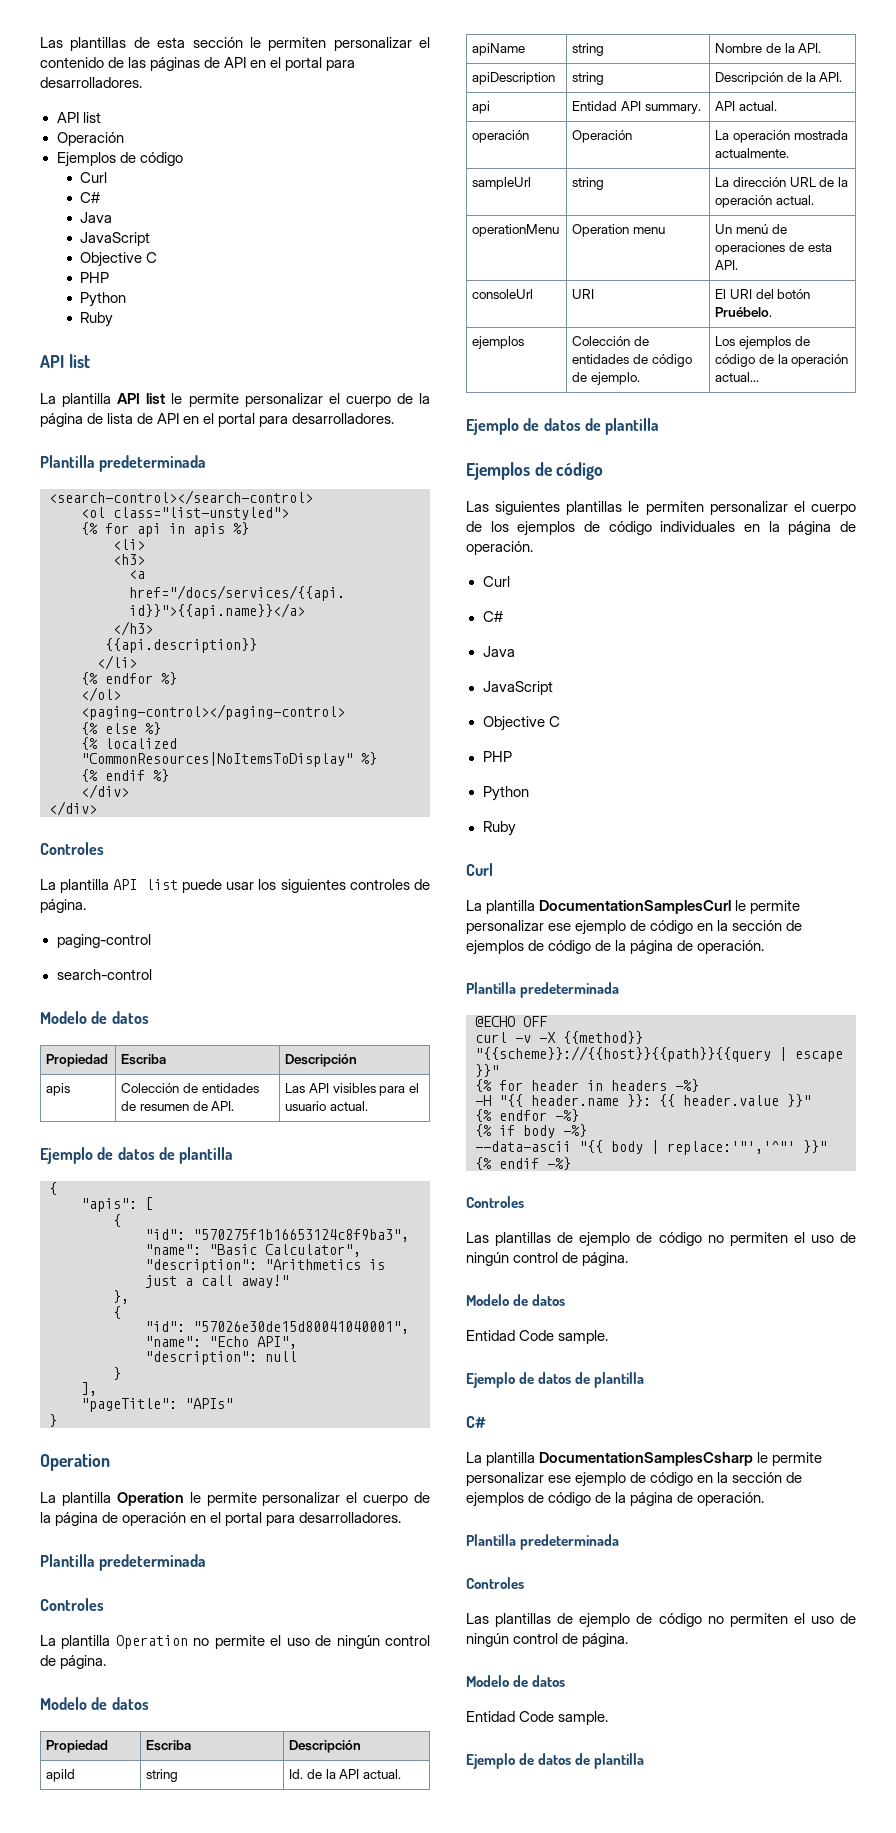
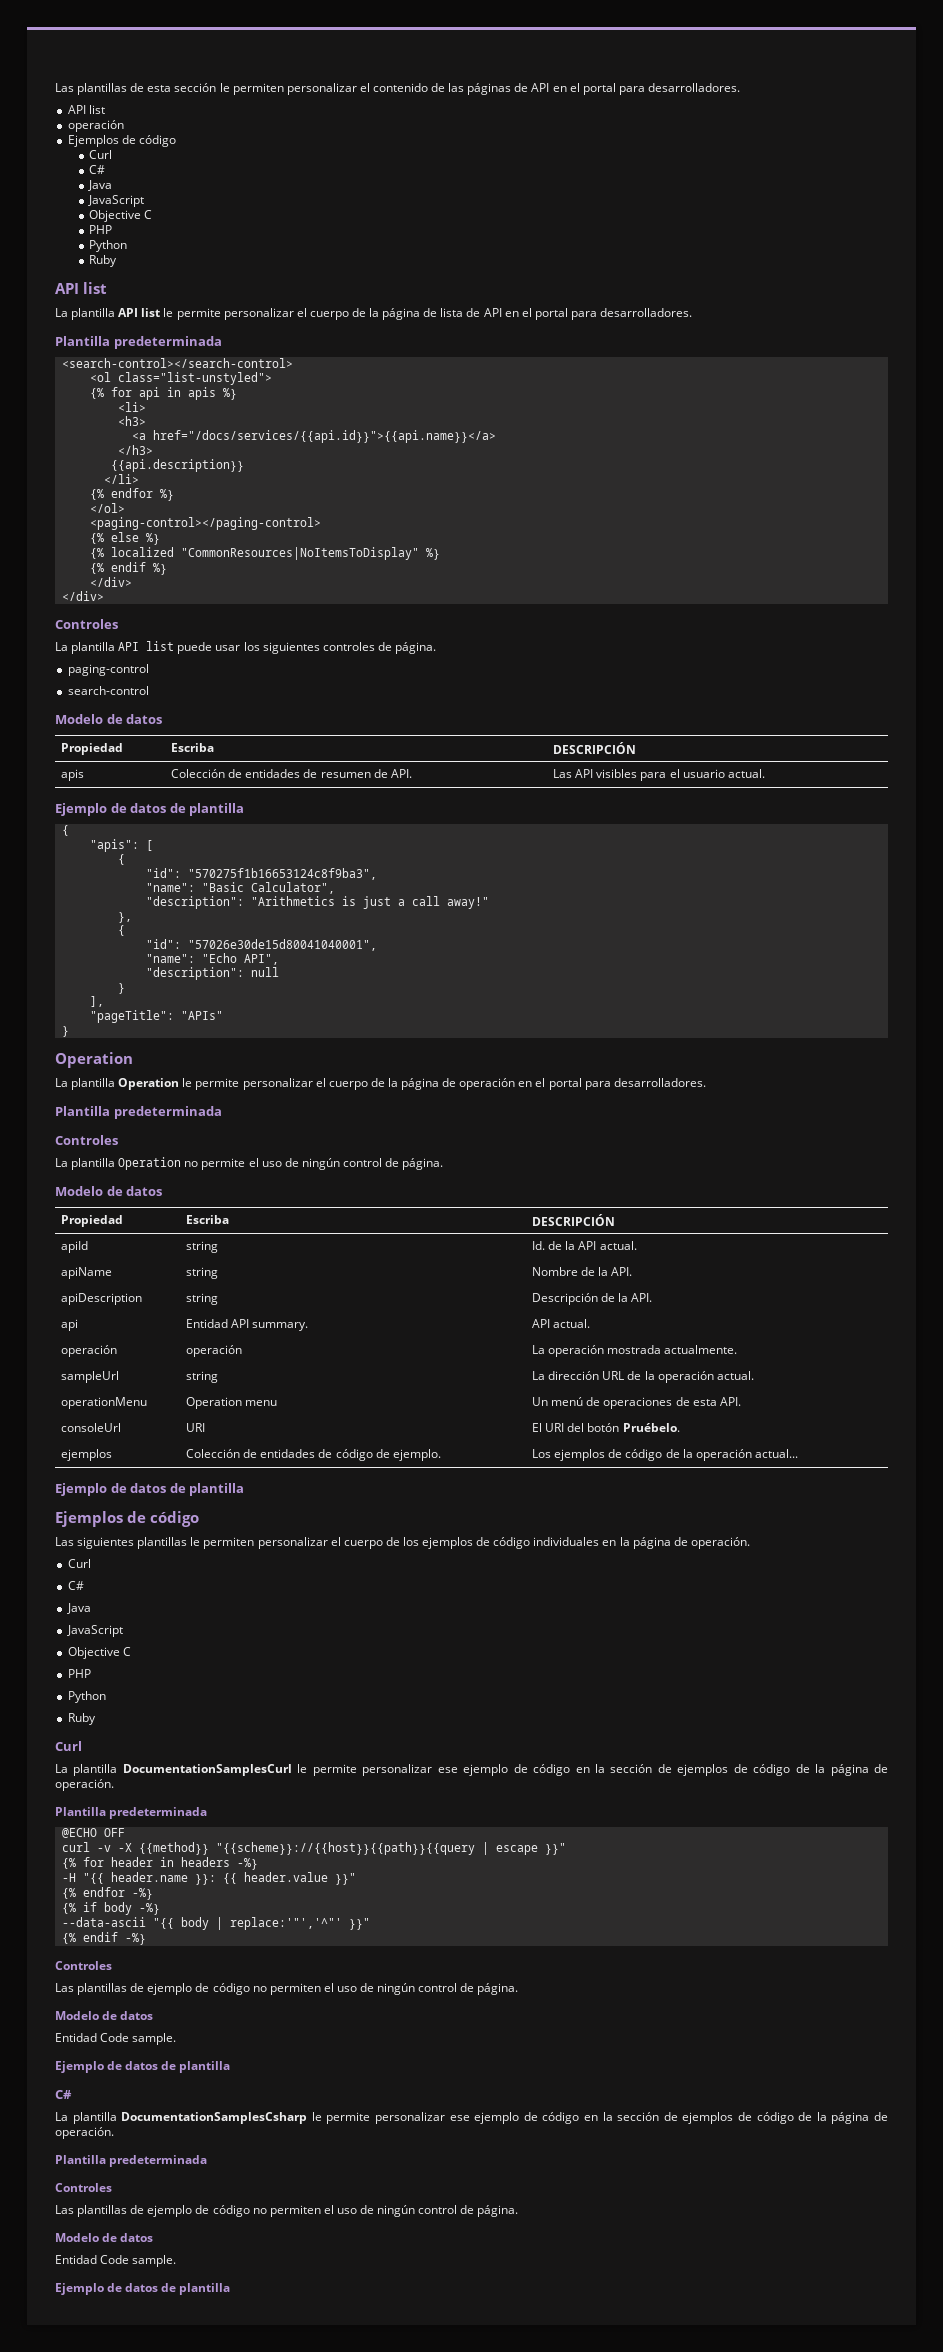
  Las plantillas de esta sección le permiten personalizar el contenido de las páginas de API en el portal para desarrolladores.
  API list
- Operación
+ operación
  search-control
  Modelo de datos
- Propiedad | Escriba | Descripción
+ Propiedad | Escriba | DESCRIPCIÓN
  La plantilla Operation no permite el uso de ningún control de página.
  Modelo de datos
- Propiedad | Escriba | Descripción
+ Propiedad | Escriba | DESCRIPCIÓN
- operación | Operación | La operación mostrada actualmente.
+ operación | operación | La operación mostrada actualmente.

